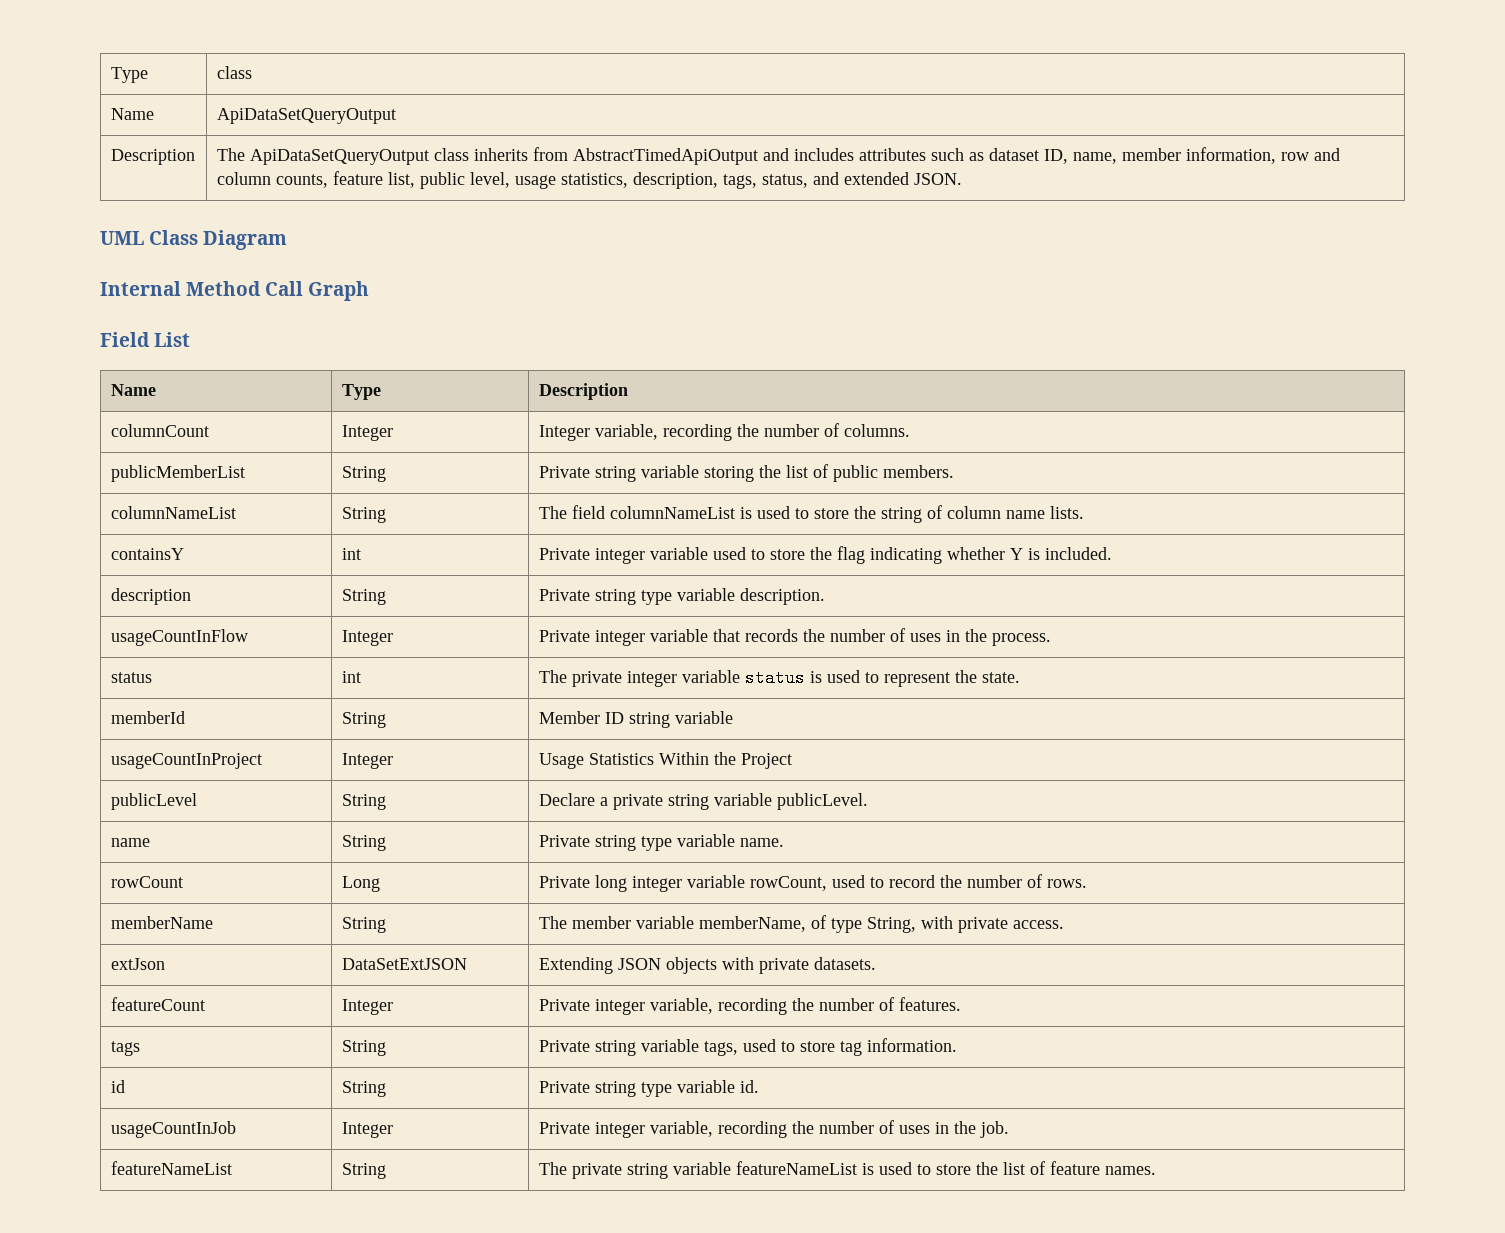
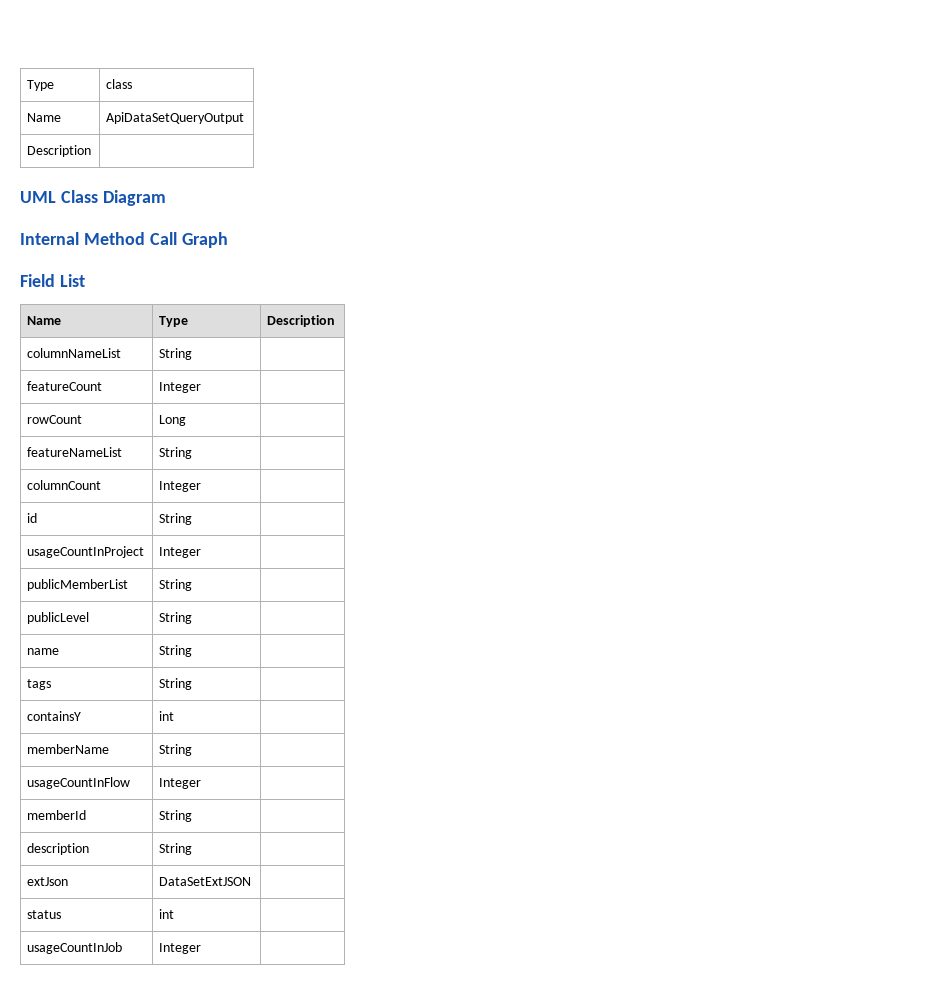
- Description | The ApiDataSetQueryOutput class inherits from AbstractTimedApiOutput and includes attributes such as dataset ID, name, member information, row and column counts, feature list, public level, usage statistics, description, tags, status, and extended JSON.
+ Description |
- columnCount | Integer | Integer variable, recording the number of columns.
- publicMemberList | String | Private string variable storing the list of public members.
- columnNameList | String | The field columnNameList is used to store the string of column name lists.
- containsY | int | Private integer variable used to store the flag indicating whether Y is included.
- description | String | Private string type variable description.
- usageCountInFlow | Integer | Private integer variable that records the number of uses in the process.
- status | int | The private integer variable status is used to represent the state.
- memberId | String | Member ID string variable
- usageCountInProject | Integer | Usage Statistics Within the Project
- publicLevel | String | Declare a private string variable publicLevel.
- name | String | Private string type variable name.
- rowCount | Long | Private long integer variable rowCount, used to record the number of rows.
- memberName | String | The member variable memberName, of type String, with private access.
- extJson | DataSetExtJSON | Extending JSON objects with private datasets.
- featureCount | Integer | Private integer variable, recording the number of features.
- tags | String | Private string variable tags, used to store tag information.
- id | String | Private string type variable id.
- usageCountInJob | Integer | Private integer variable, recording the number of uses in the job.
- featureNameList | String | The private string variable featureNameList is used to store the list of feature names.
+ columnNameList | String |
+ featureCount | Integer |
+ rowCount | Long |
+ featureNameList | String |
+ columnCount | Integer |
+ id | String |
+ usageCountInProject | Integer |
+ publicMemberList | String |
+ publicLevel | String |
+ name | String |
+ tags | String |
+ containsY | int |
+ memberName | String |
+ usageCountInFlow | Integer |
+ memberId | String |
+ description | String |
+ extJson | DataSetExtJSON |
+ status | int |
+ usageCountInJob | Integer |

